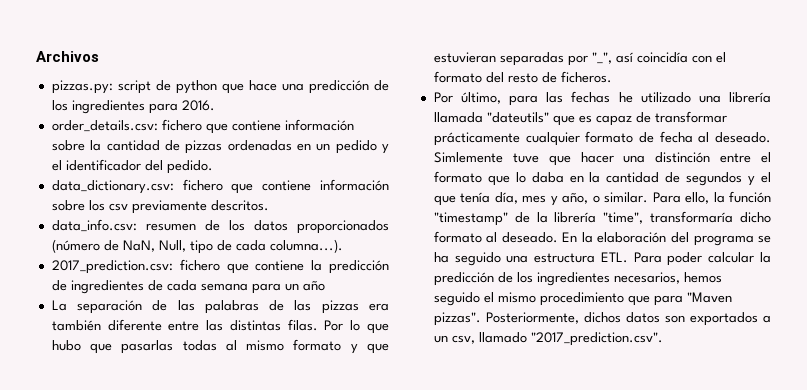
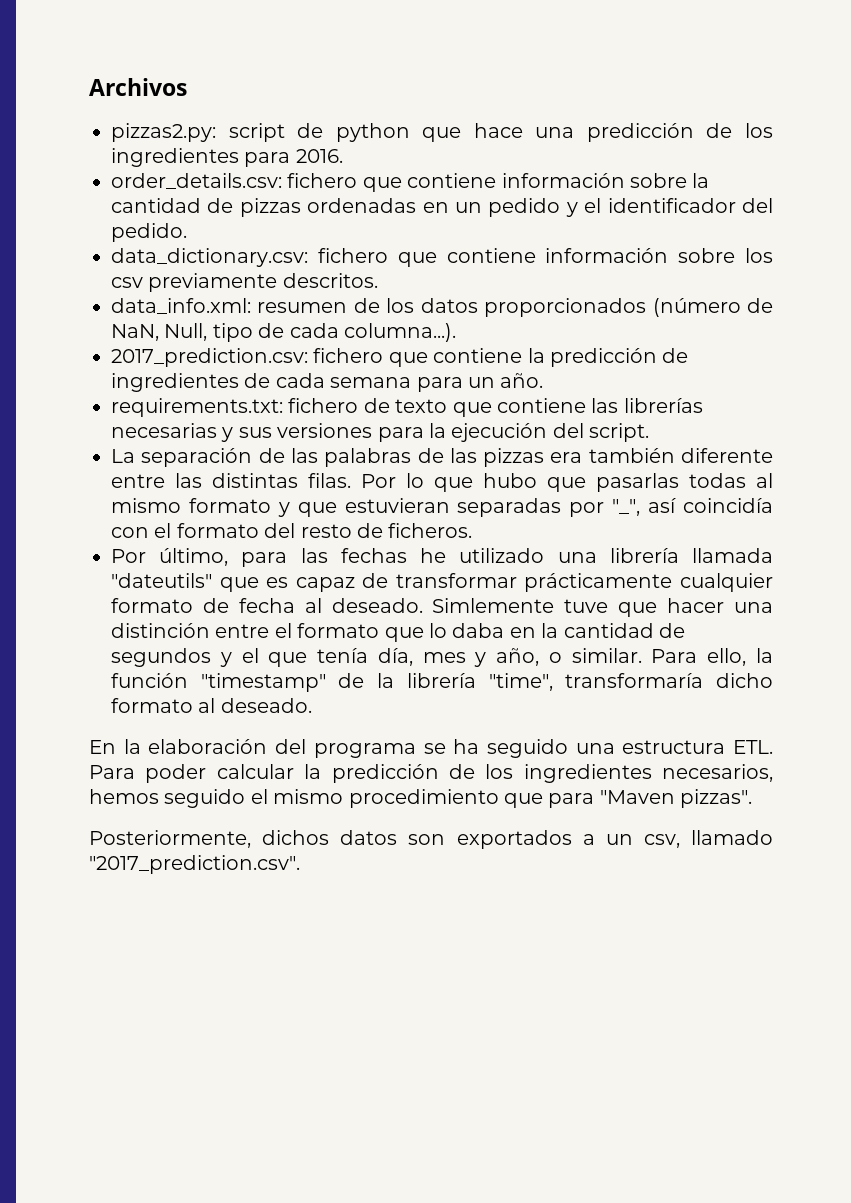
- pizzas.py: script de python que hace una predicción de los ingredientes para 2016.
+ pizzas2.py: script de python que hace una predicción de los ingredientes para 2016.
- data_info.csv: resumen de los datos proporcionados (número de NaN, Null, tipo de cada columna...).
+ data_info.xml: resumen de los datos proporcionados (número de NaN, Null, tipo de cada columna...).
- 2017_prediction.csv: fichero que contiene la predicción de ingredientes de cada semana para un año
+ 2017_prediction.csv: fichero que contiene la predicción de ingredientes de cada semana para un año.
+ requirements.txt: fichero de texto que contiene las librerías necesarias y sus versiones para la ejecución del script.
- Para ello, la función "timestamp" de la librería "time", transformaría dicho formato al deseado. En la elaboración del programa se ha seguido una estructura ETL. Para poder calcular la predicción de los ingredientes necesarios, hemos seguido el mismo procedimiento que para "Maven pizzas". Posteriormente, dichos datos son exportados a un csv, llamado "2017_prediction.csv".
+ Para ello, la función "timestamp" de la librería "time", transformaría dicho formato al deseado.
+ En la elaboración del programa se ha seguido una estructura ETL. Para poder calcular la predicción de los ingredientes necesarios, hemos seguido el mismo procedimiento que para "Maven pizzas".
+ Posteriormente, dichos datos son exportados a un csv, llamado "2017_prediction.csv".

